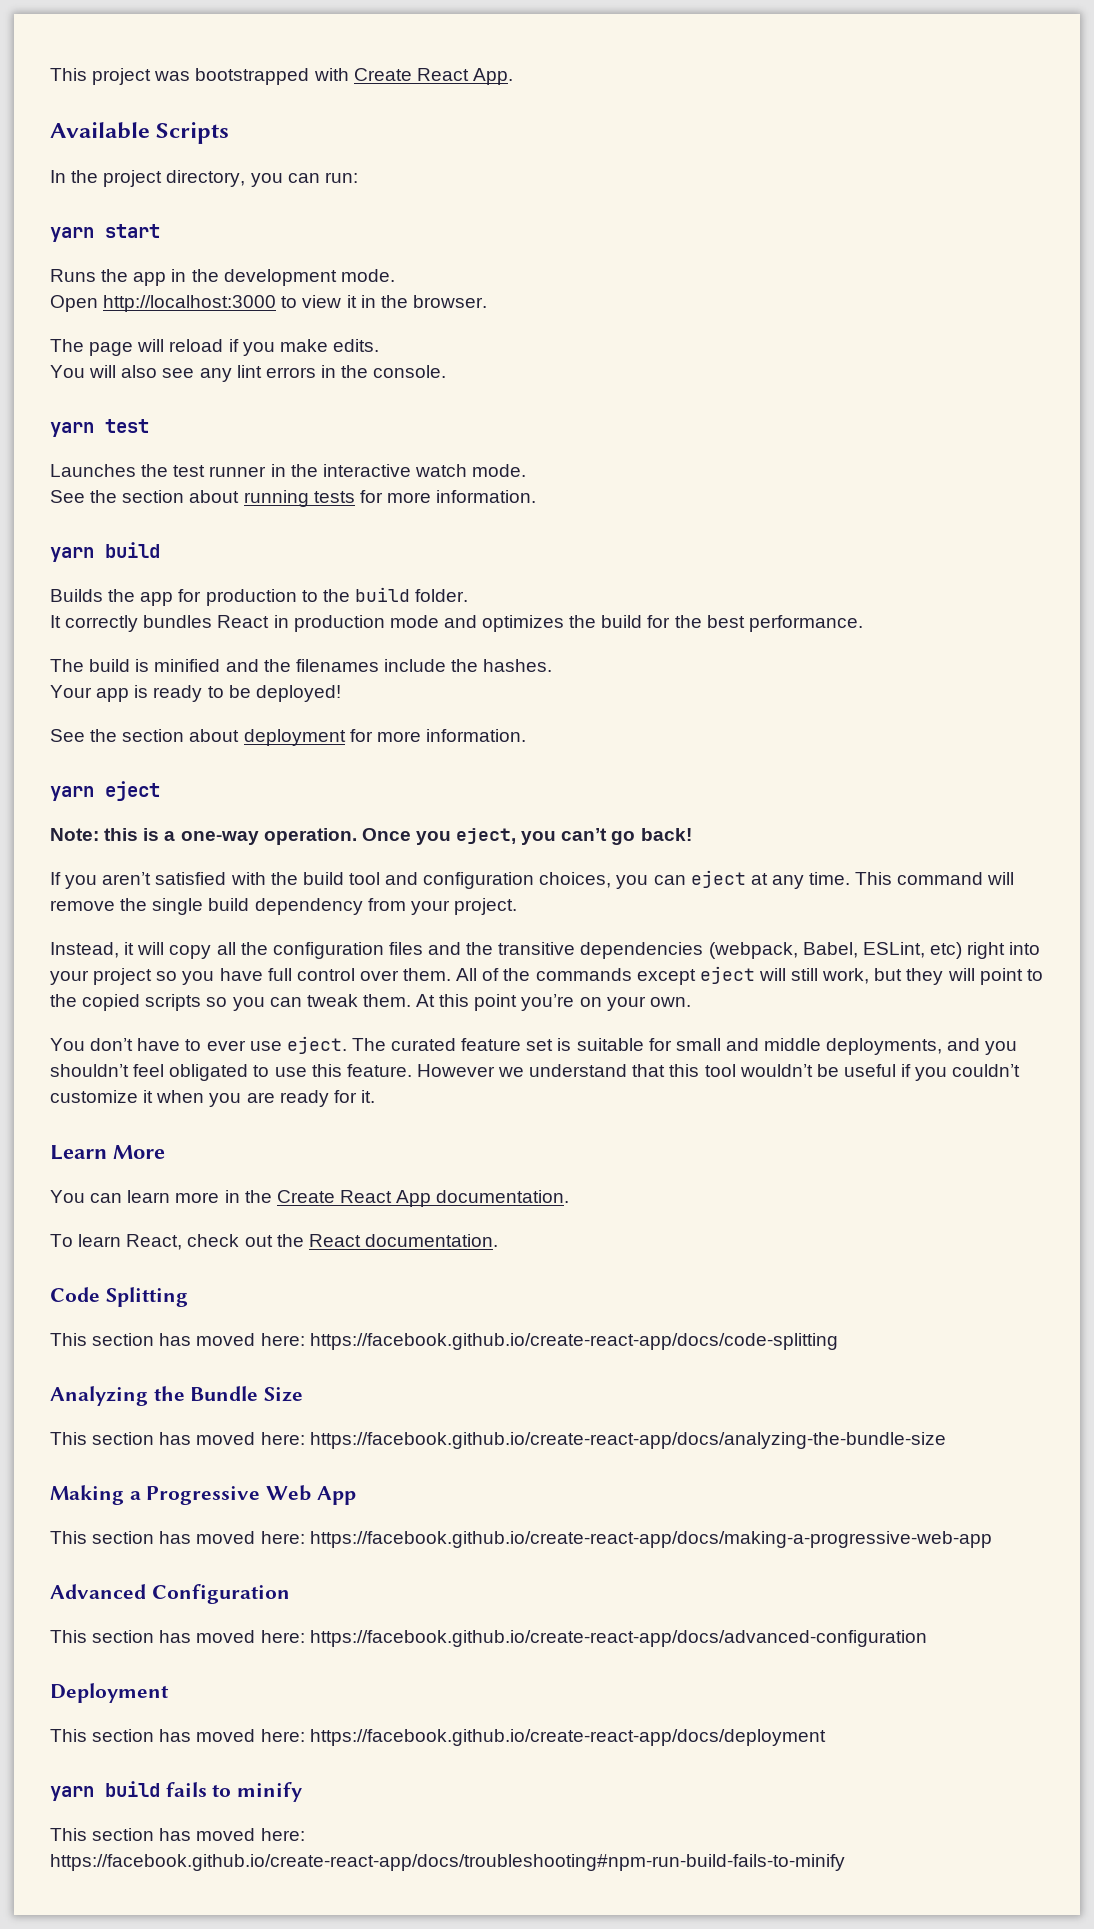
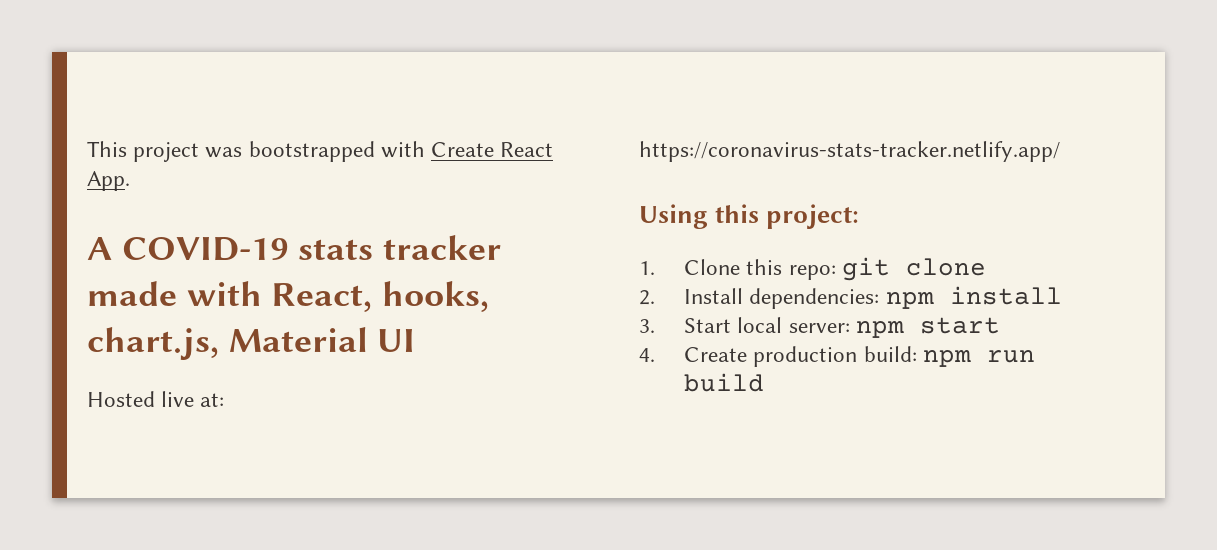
- Available Scripts
- In the project directory, you can run:
- yarn start
- Runs the app in the development mode.
- Open http://localhost:3000 to view it in the browser.
- The page will reload if you make edits.
- You will also see any lint errors in the console.
- yarn test
- Launches the test runner in the interactive watch mode.
- See the section about running tests for more information.
- yarn build
- Builds the app for production to the build folder.
- It correctly bundles React in production mode and optimizes the build for the best performance.
- The build is minified and the filenames include the hashes.
- Your app is ready to be deployed!
- See the section about deployment for more information.
- yarn eject
- Note: this is a one-way operation. Once you eject, you can’t go back!
- If you aren’t satisfied with the build tool and configuration choices, you can eject at any time. This command will remove the single build dependency from your project.
- Instead, it will copy all the configuration files and the transitive dependencies (webpack, Babel, ESLint, etc) right into your project so you have full control over them. All of the commands except eject will still work, but they will point to the copied scripts so you can tweak them. At this point you’re on your own.
- You don’t have to ever use eject. The curated feature set is suitable for small and middle deployments, and you shouldn’t feel obligated to use this feature. However we understand that this tool wouldn’t be useful if you couldn’t customize it when you are ready for it.
- Learn More
- You can learn more in the Create React App documentation.
- To learn React, check out the React documentation.
- Code Splitting
- This section has moved here: https://facebook.github.io/create-react-app/docs/code-splitting
- Analyzing the Bundle Size
- This section has moved here: https://facebook.github.io/create-react-app/docs/analyzing-the-bundle-size
- Making a Progressive Web App
- This section has moved here: https://facebook.github.io/create-react-app/docs/making-a-progressive-web-app
- Advanced Configuration
- This section has moved here: https://facebook.github.io/create-react-app/docs/advanced-configuration
- Deployment
- This section has moved here: https://facebook.github.io/create-react-app/docs/deployment
- yarn build fails to minify
- This section has moved here: https://facebook.github.io/create-react-app/docs/troubleshooting#npm-run-build-fails-to-minify
+ A COVID-19 stats tracker made with React, hooks, chart.js, Material UI
+ Hosted live at: https://coronavirus-stats-tracker.netlify.app/
+ Using this project:
+ 1. Clone this repo: git clone
+ 2. Install dependencies: npm install
+ 3. Start local server: npm start
+ 4. Create production build: npm run build

